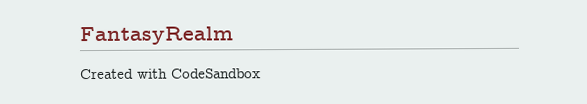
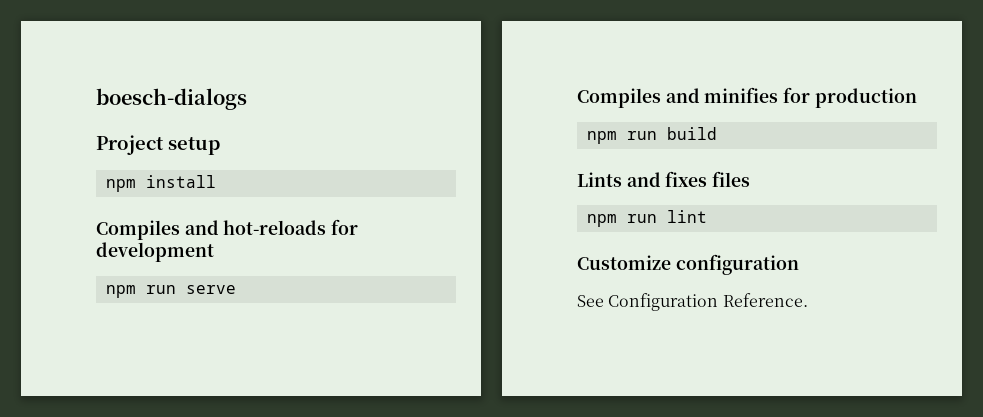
- FantasyRealm
- Created with CodeSandbox
+ boesch-dialogs
+ Project setup
+ npm install
+ Compiles and hot-reloads for development
+ npm run serve
+ Compiles and minifies for production
+ npm run build
+ Lints and fixes files
+ npm run lint
+ Customize configuration
+ See Configuration Reference.

